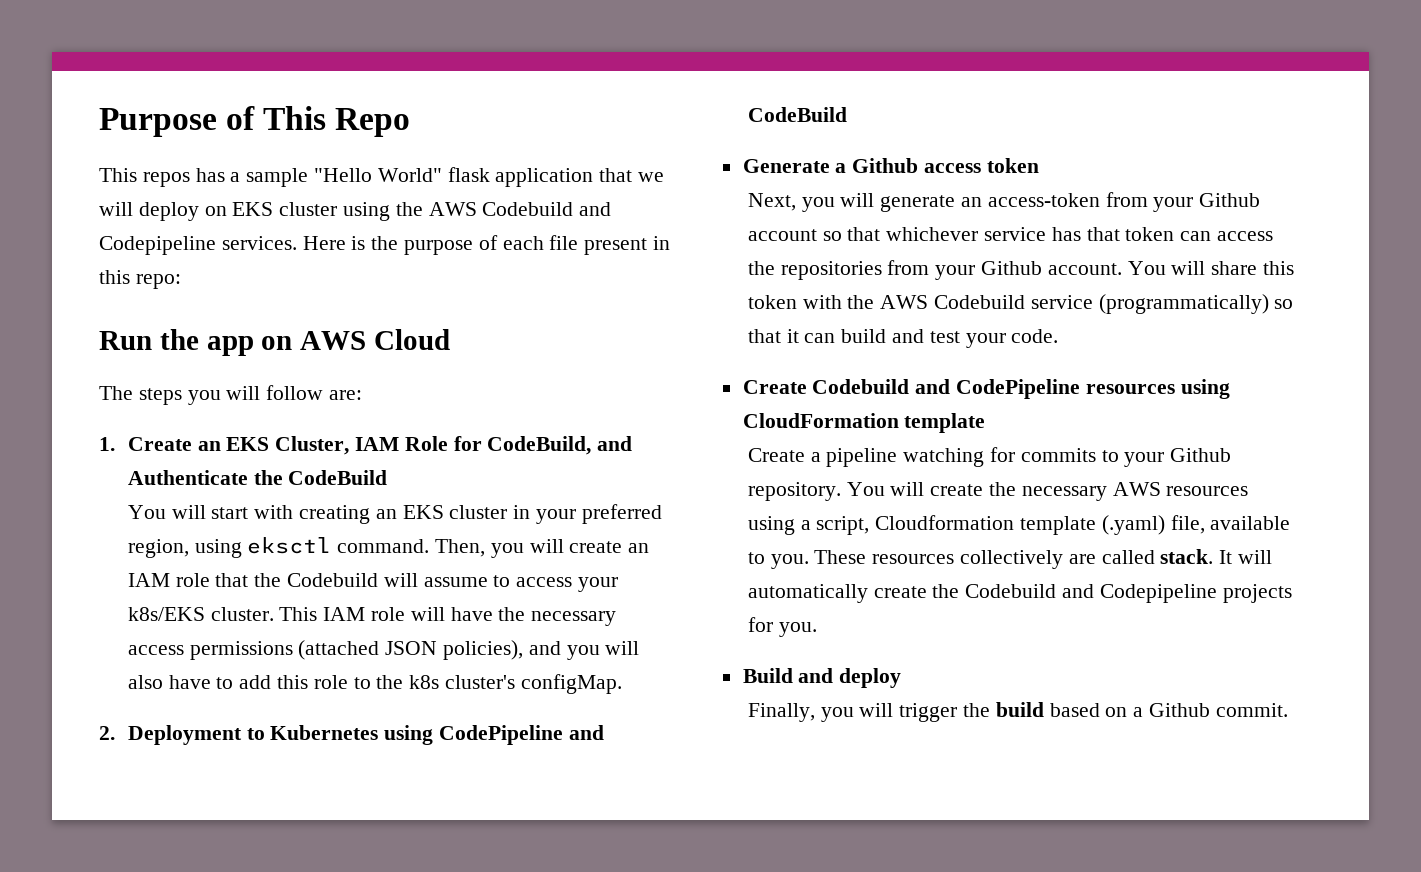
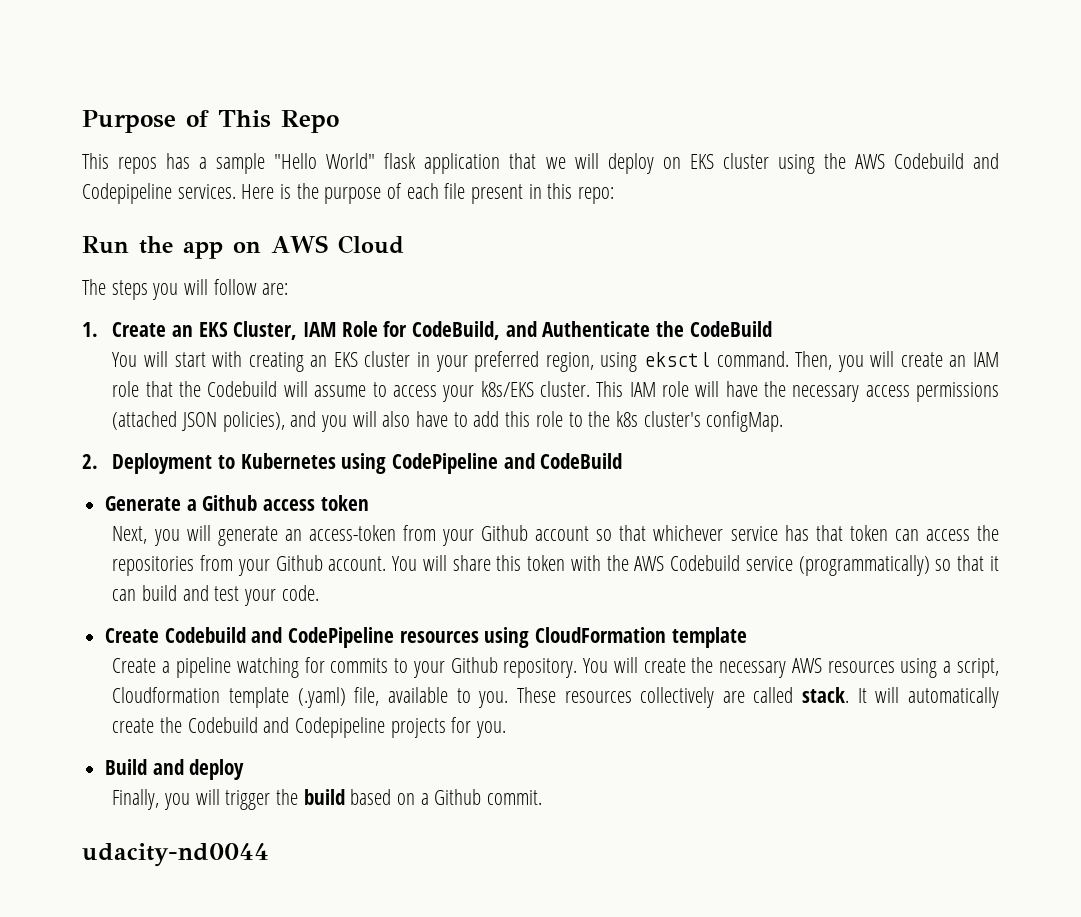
+ udacity-nd0044

